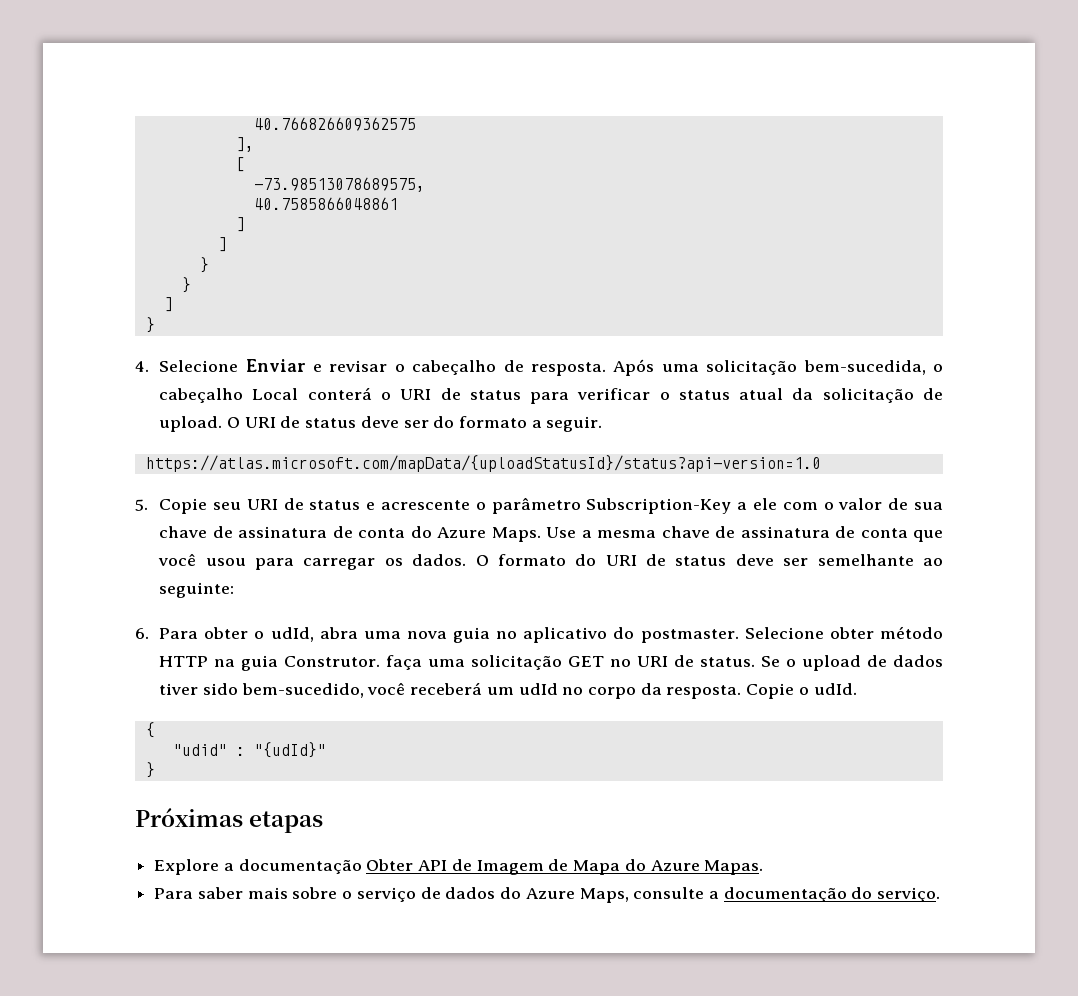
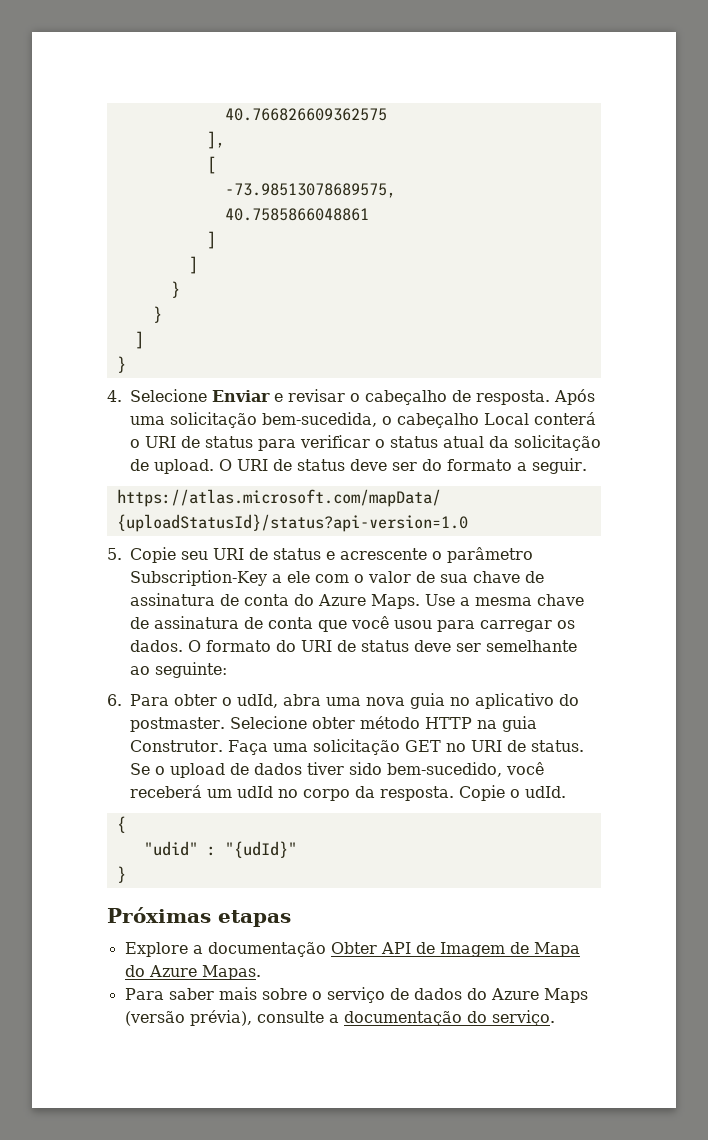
- Selecione obter método HTTP na guia Construtor. faça uma solicitação GET no URI de status.
+ Selecione obter método HTTP na guia Construtor. Faça uma solicitação GET no URI de status.
- Para saber mais sobre o serviço de dados do Azure Maps, consulte a documentação do serviço.
+ Para saber mais sobre o serviço de dados do Azure Maps (versão prévia), consulte a documentação do serviço.

